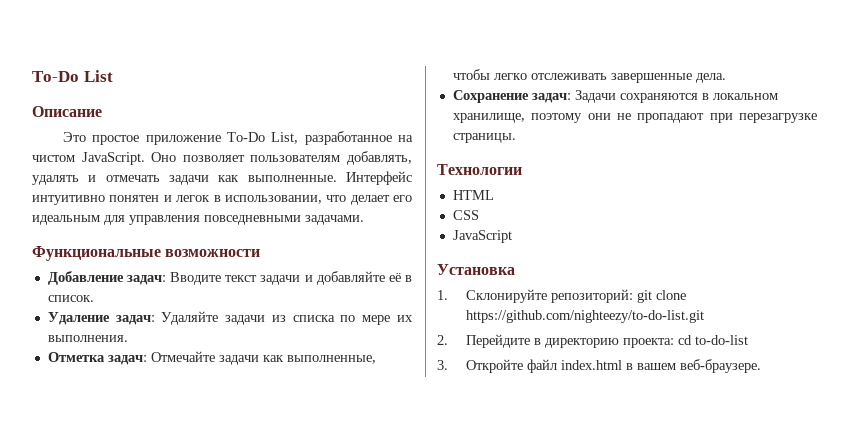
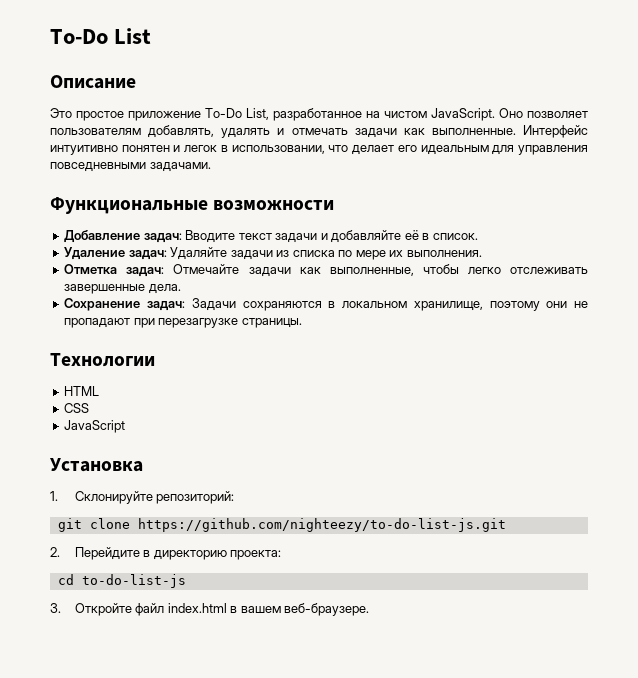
- 1. Склонируйте репозиторий: git clone https://github.com/nighteezy/to-do-list.git
+ 1. Склонируйте репозиторий:
+ git clone https://github.com/nighteezy/to-do-list-js.git
- 2. Перейдите в директорию проекта: cd to-do-list
+ 2. Перейдите в директорию проекта:
+ cd to-do-list-js

